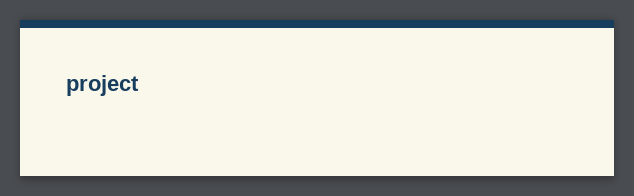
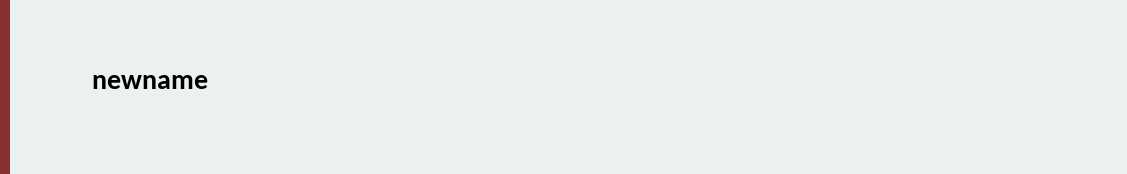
- project
+ newname

